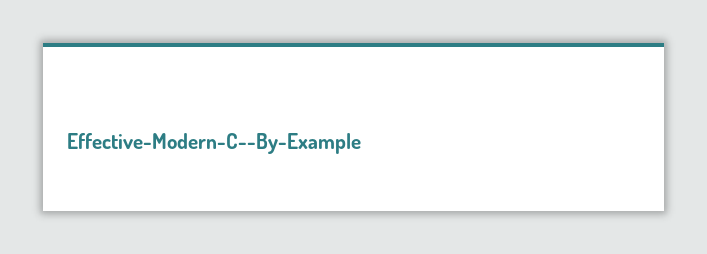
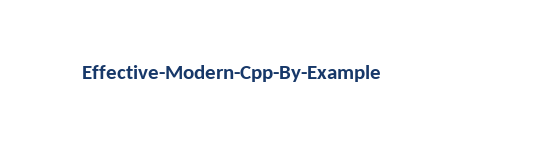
- Effective-Modern-C--By-Example
+ Effective-Modern-Cpp-By-Example

